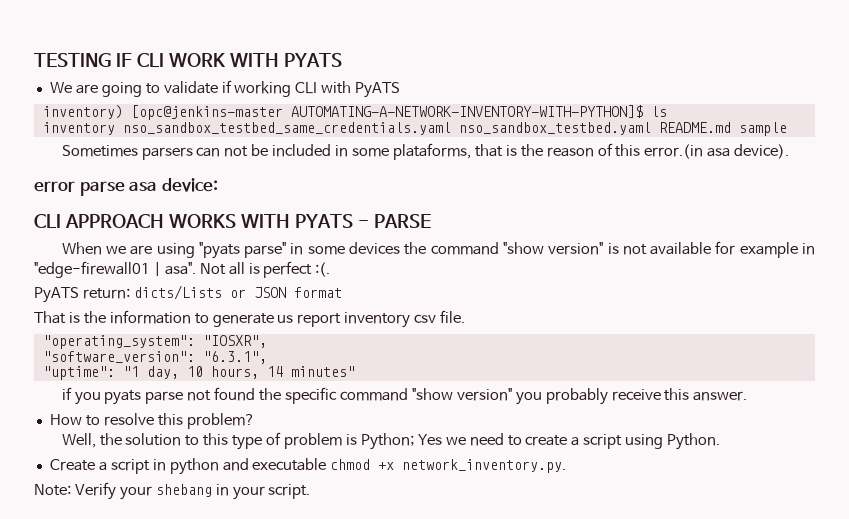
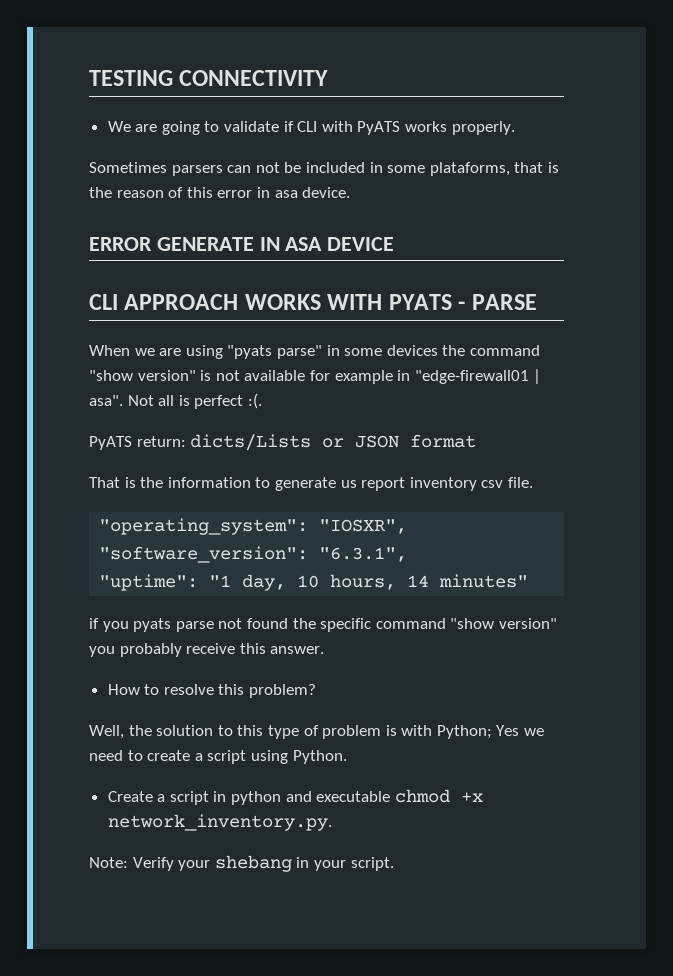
- TESTING IF CLI WORK WITH PYATS
+ TESTING CONNECTIVITY
- We are going to validate if working CLI with PyATS
- inventory) [opc@jenkins-master AUTOMATING-A-NETWORK-INVENTORY-WITH-PYTHON]$ ls
- inventory nso_sandbox_testbed_same_credentials.yaml nso_sandbox_testbed.yaml README.md sample
+ We are going to validate if CLI with PyATS works properly.
- Sometimes parsers can not be included in some plataforms, that is the reason of this error.(in asa device).
- error parse asa device:
+ Sometimes parsers can not be included in some plataforms, that is the reason of this error in asa device.
+ ERROR GENERATE IN ASA DEVICE
- Well, the solution to this type of problem is Python; Yes we need to create a script using Python.
+ Well, the solution to this type of problem is with Python; Yes we need to create a script using Python.

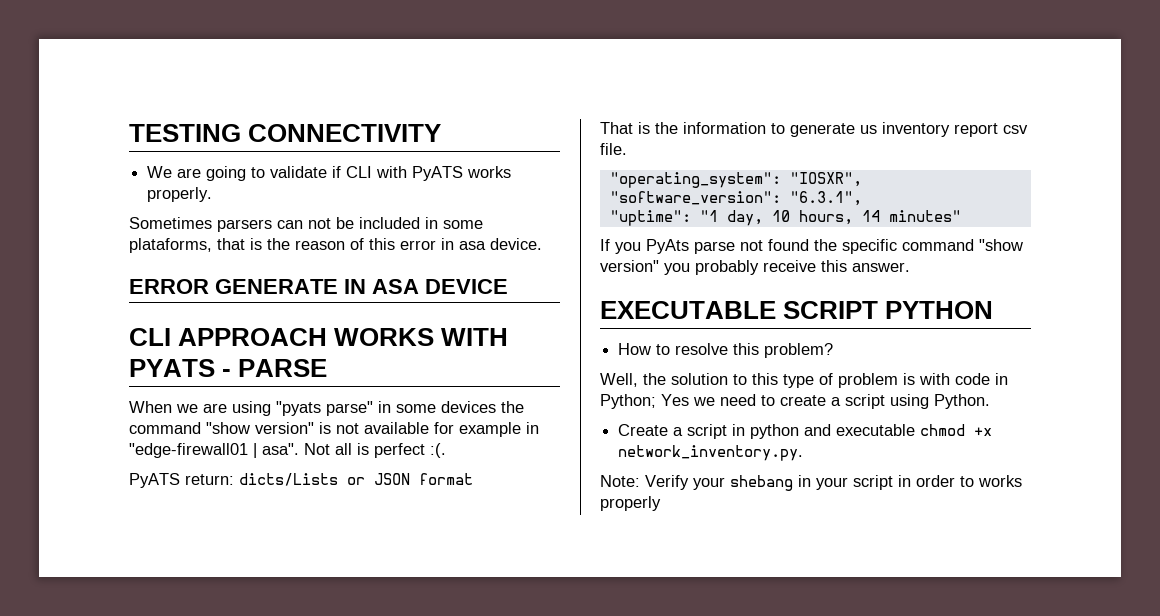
- That is the information to generate us report inventory csv file.
+ That is the information to generate us inventory report csv file.
- if you pyats parse not found the specific command "show version" you probably receive this answer.
+ If you PyAts parse not found the specific command "show version" you probably receive this answer.
+ EXECUTABLE SCRIPT PYTHON
- Well, the solution to this type of problem is with Python; Yes we need to create a script using Python.
+ Well, the solution to this type of problem is with code in Python; Yes we need to create a script using Python.
- Note: Verify your shebang in your script.
+ Note: Verify your shebang in your script in order to works properly

